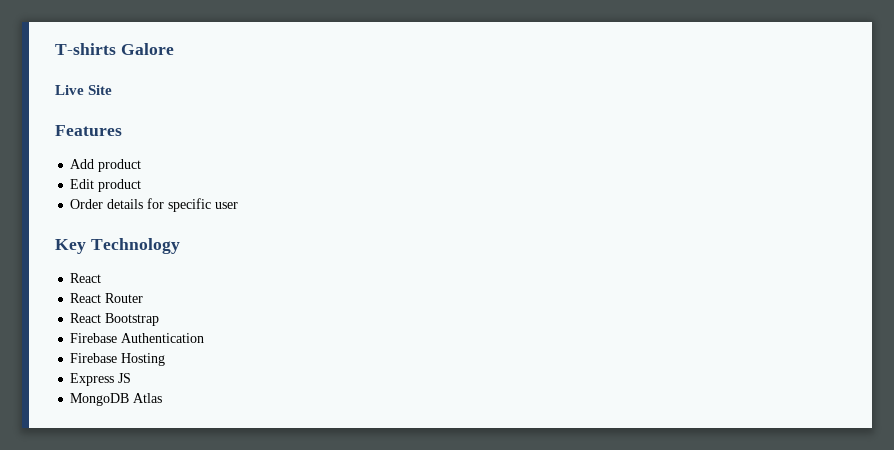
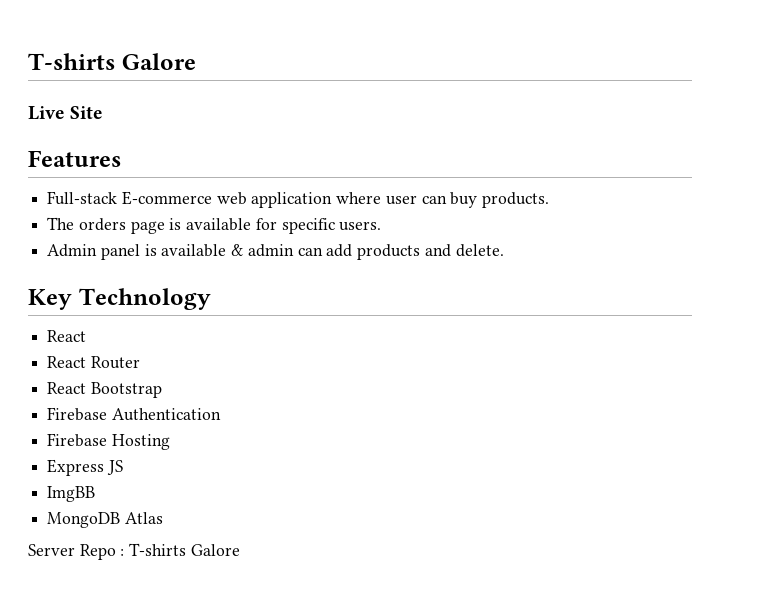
- Add product
- Edit product
- Order details for specific user
+ Full-stack E-commerce web application where user can buy products.
+ The orders page is available for specific users.
+ Admin panel is available & admin can add products and delete.
+ ImgBB
+ Server Repo : T-shirts Galore

